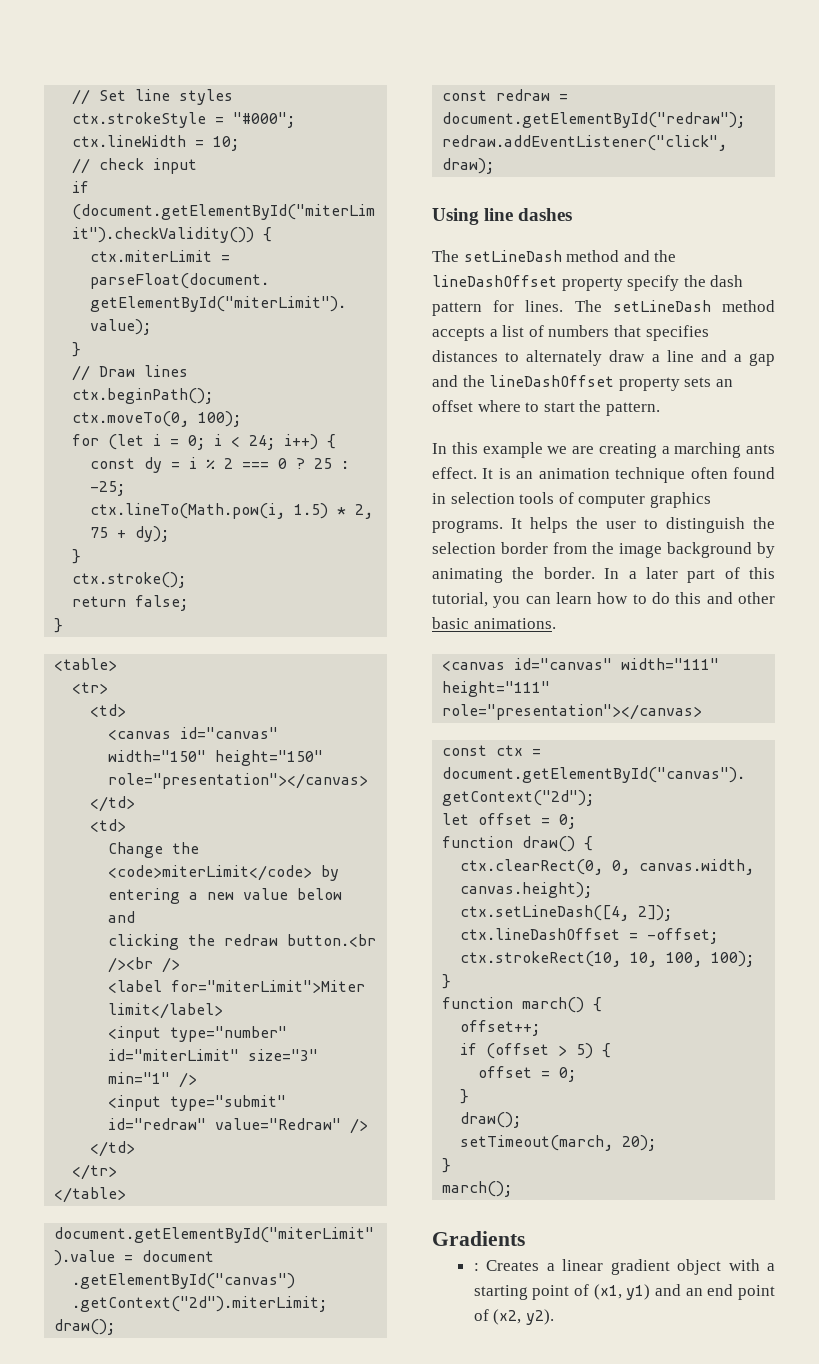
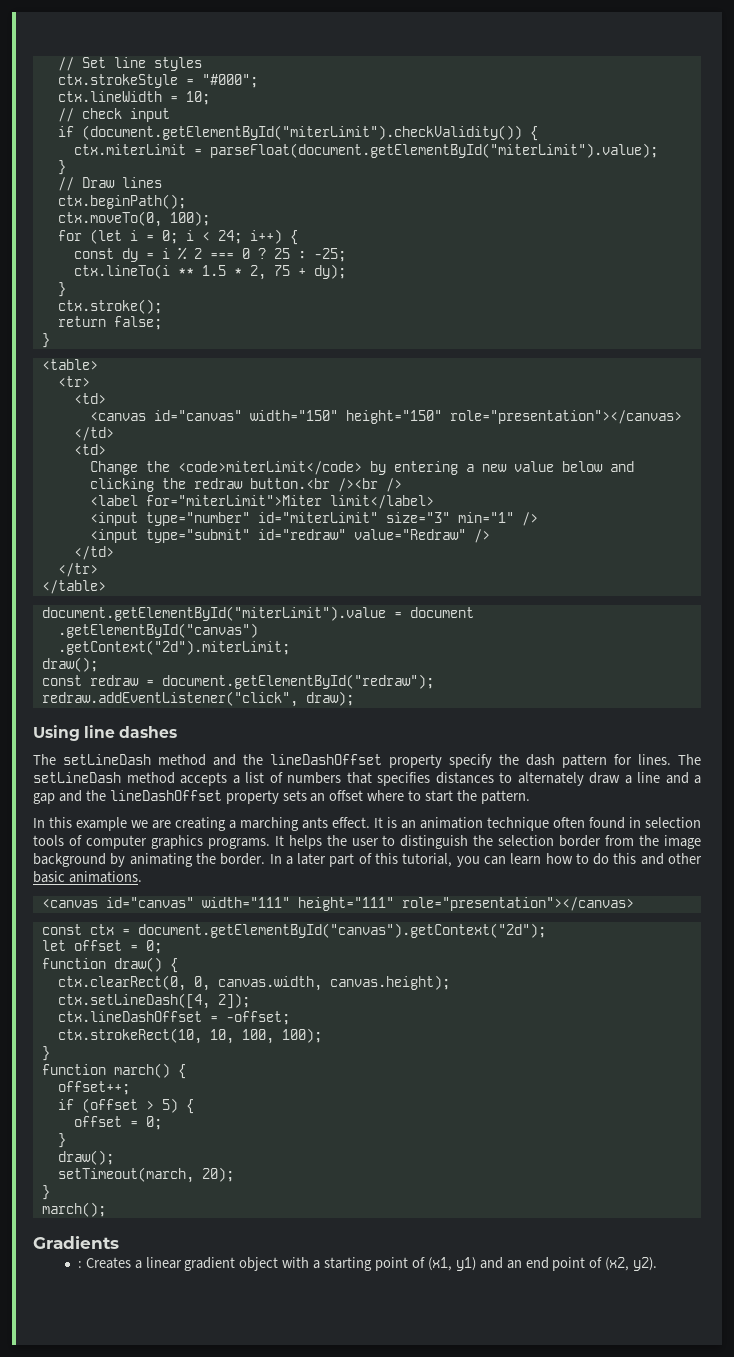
- ctx.lineTo(Math.pow(i, 1.5) * 2, 75 + dy);
+ ctx.lineTo(i ** 1.5 * 2, 75 + dy);

